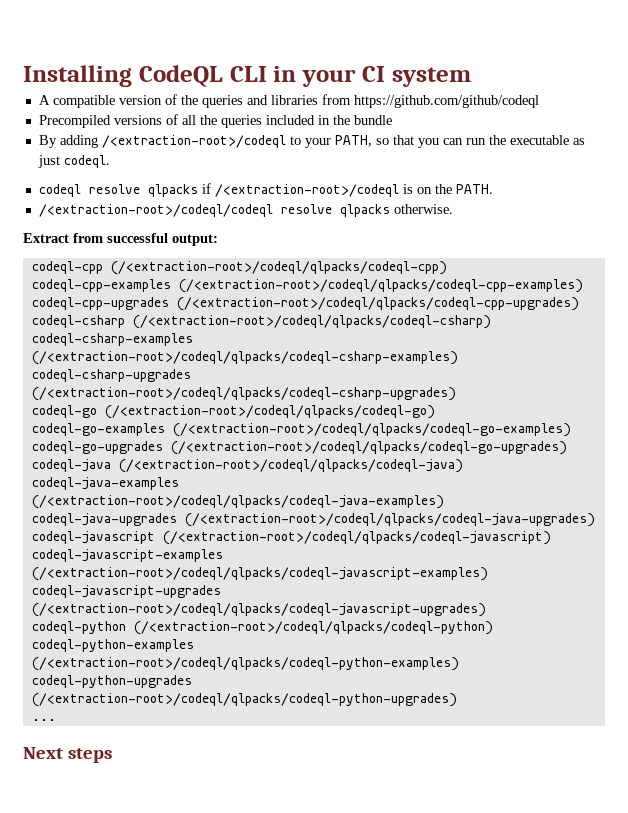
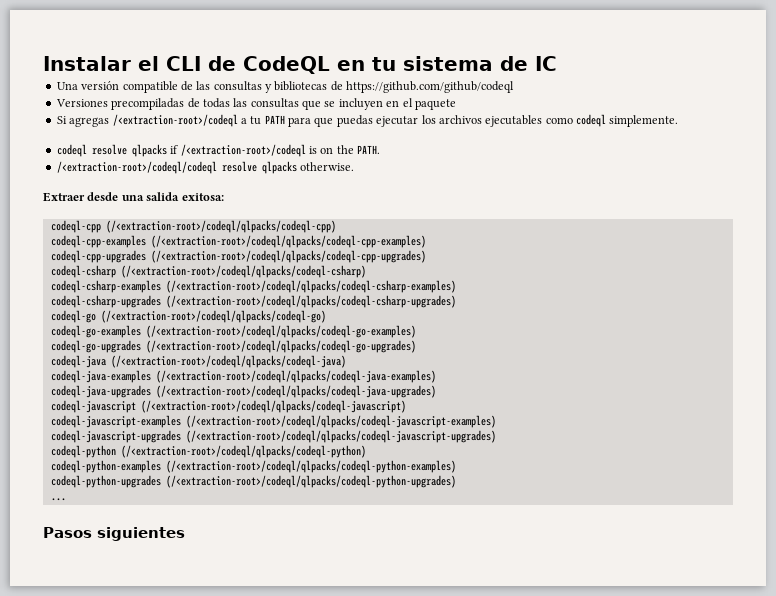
- Installing CodeQL CLI in your CI system
- A compatible version of the queries and libraries from https://github.com/github/codeql
- Precompiled versions of all the queries included in the bundle
- By adding /<extraction-root>/codeql to your PATH, so that you can run the executable as just codeql.
+ Instalar el CLI de CodeQL en tu sistema de IC
+ Una versión compatible de las consultas y bibliotecas de https://github.com/github/codeql
+ Versiones precompiladas de todas las consultas que se incluyen en el paquete
+ Si agregas /<extraction-root>/codeql a tu PATH para que puedas ejecutar los archivos ejecutables como codeql simplemente.
- Extract from successful output:
+ Extraer desde una salida exitosa:
- Next steps
+ Pasos siguientes

